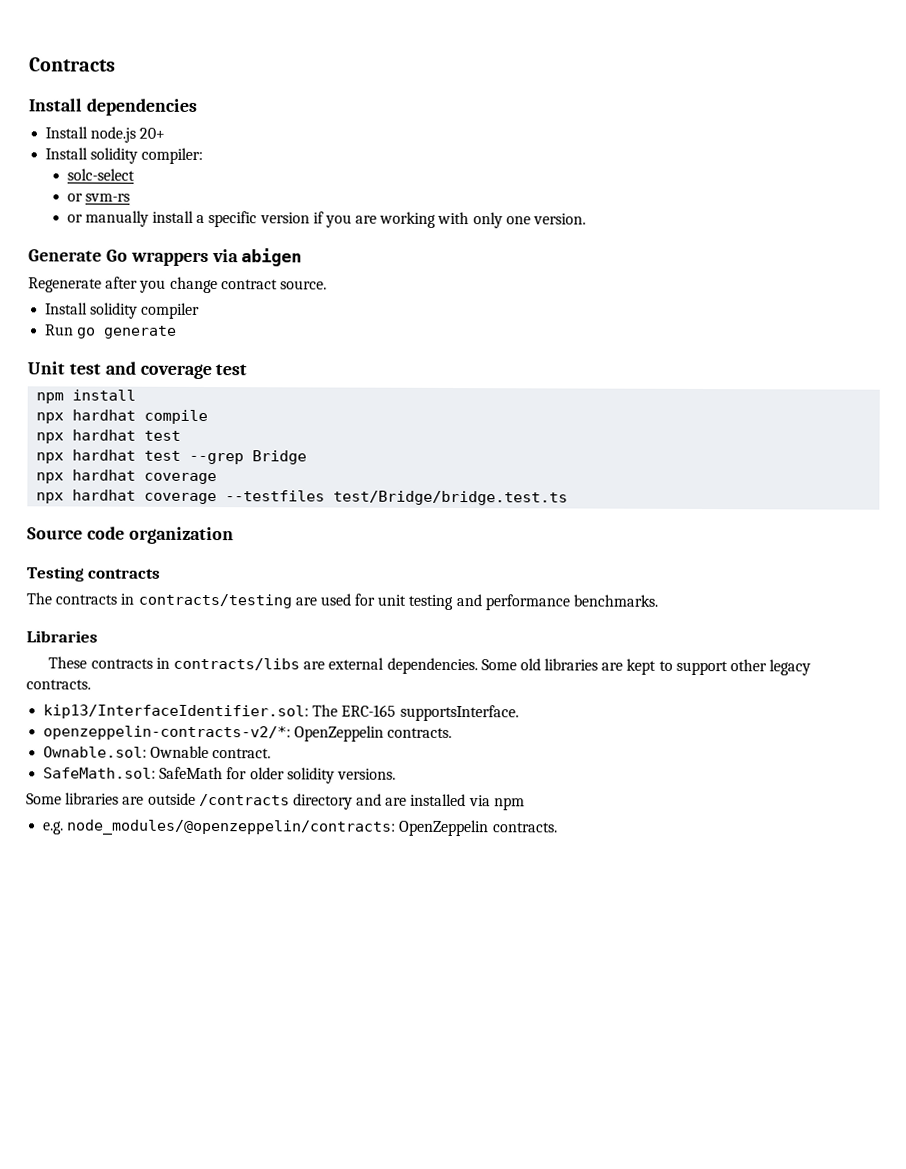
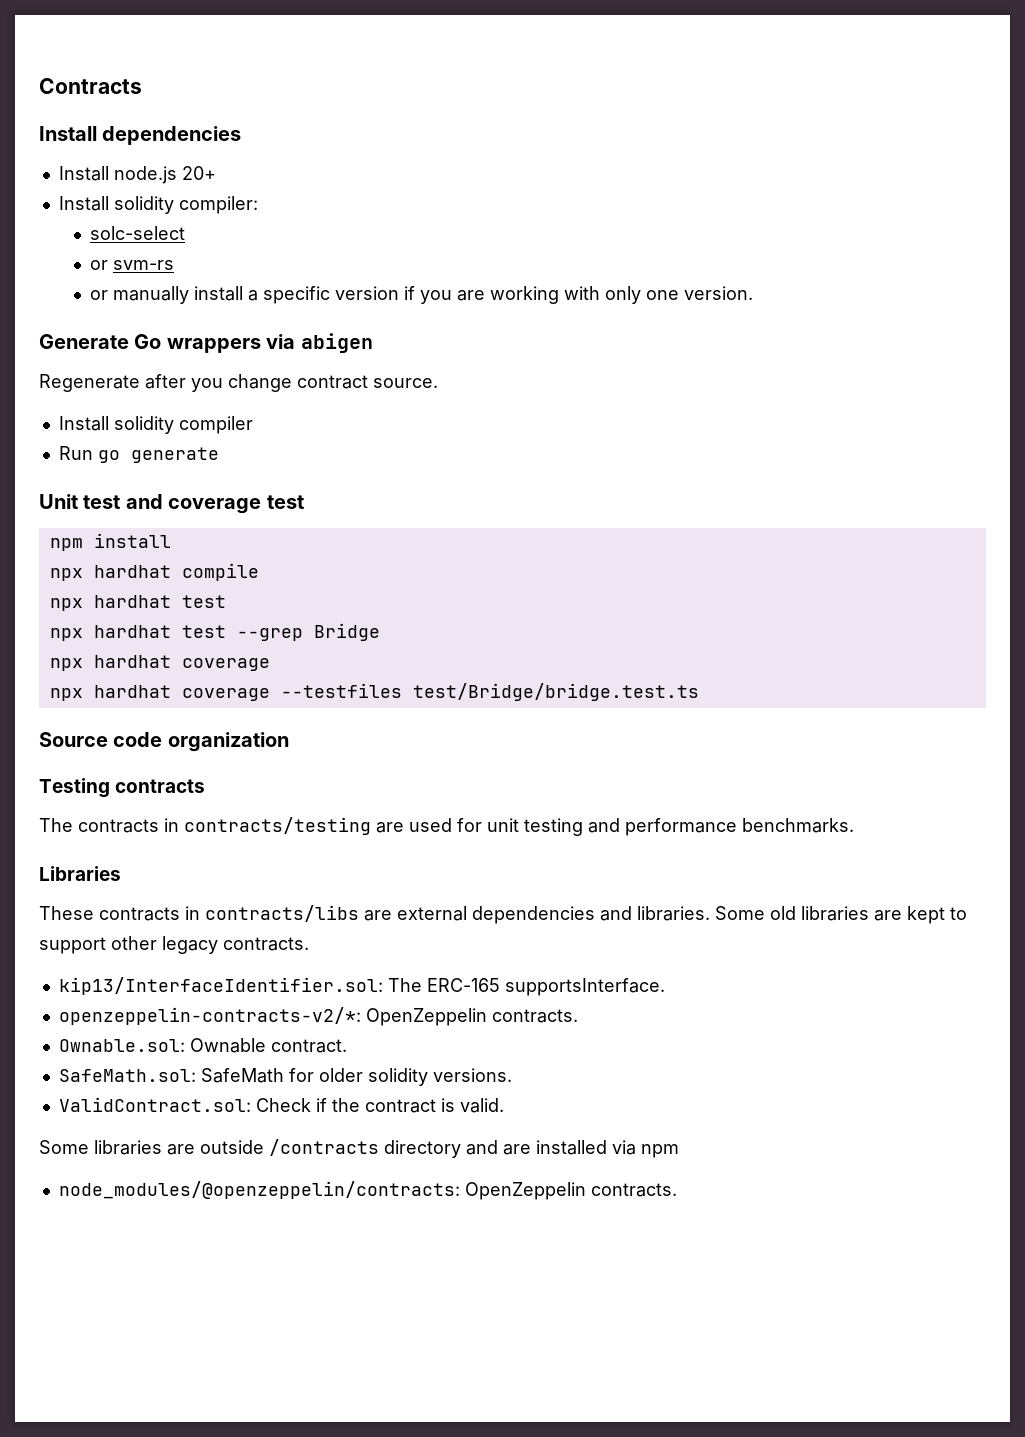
- These contracts in contracts/libs are external dependencies.
+ These contracts in contracts/libs are external dependencies and libraries.
+ ValidContract.sol: Check if the contract is valid.
- e.g. node_modules/@openzeppelin/contracts: OpenZeppelin contracts.
+ node_modules/@openzeppelin/contracts: OpenZeppelin contracts.

